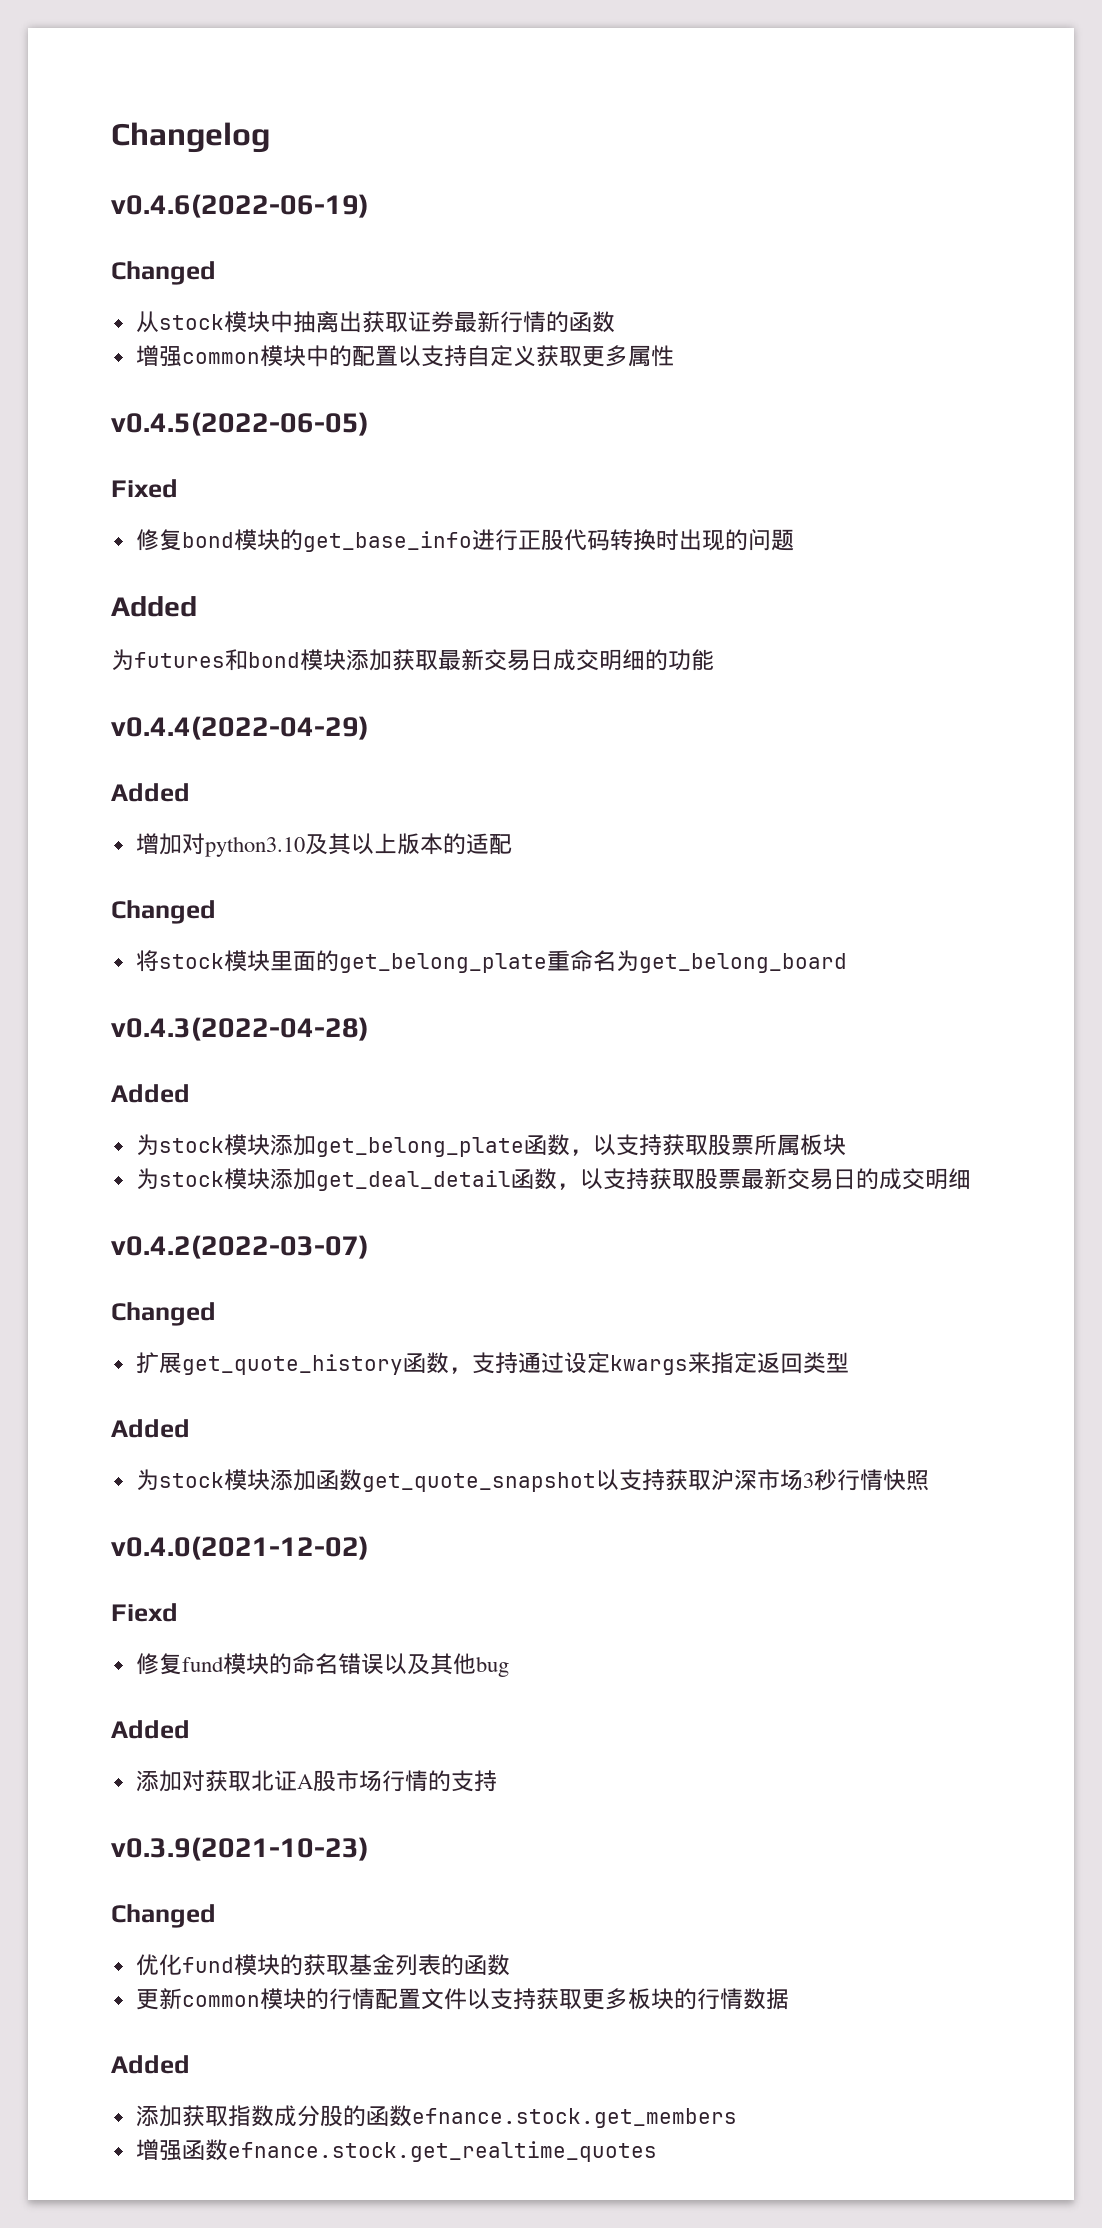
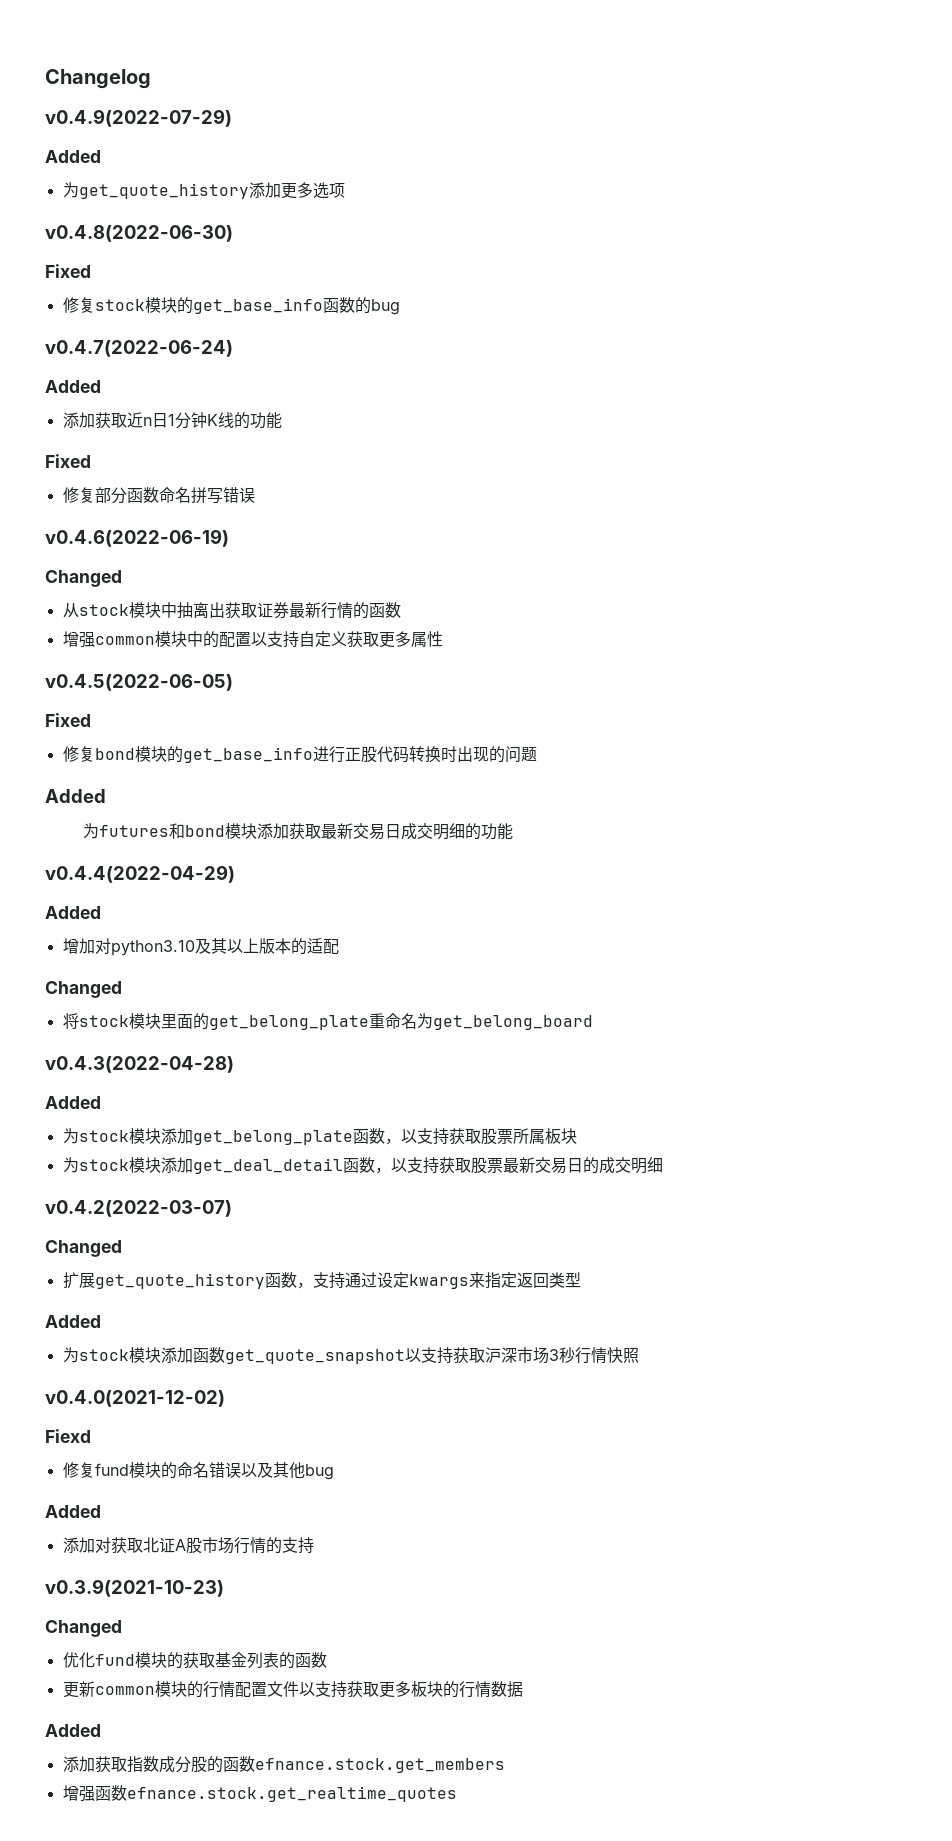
+ v0.4.9(2022-07-29)
+ Added
+ 为get_quote_history添加更多选项
+ v0.4.8(2022-06-30)
+ Fixed
+ 修复stock模块的get_base_info函数的bug
+ v0.4.7(2022-06-24)
+ Added
+ 添加获取近n日1分钟K线的功能
+ Fixed
+ 修复部分函数命名拼写错误

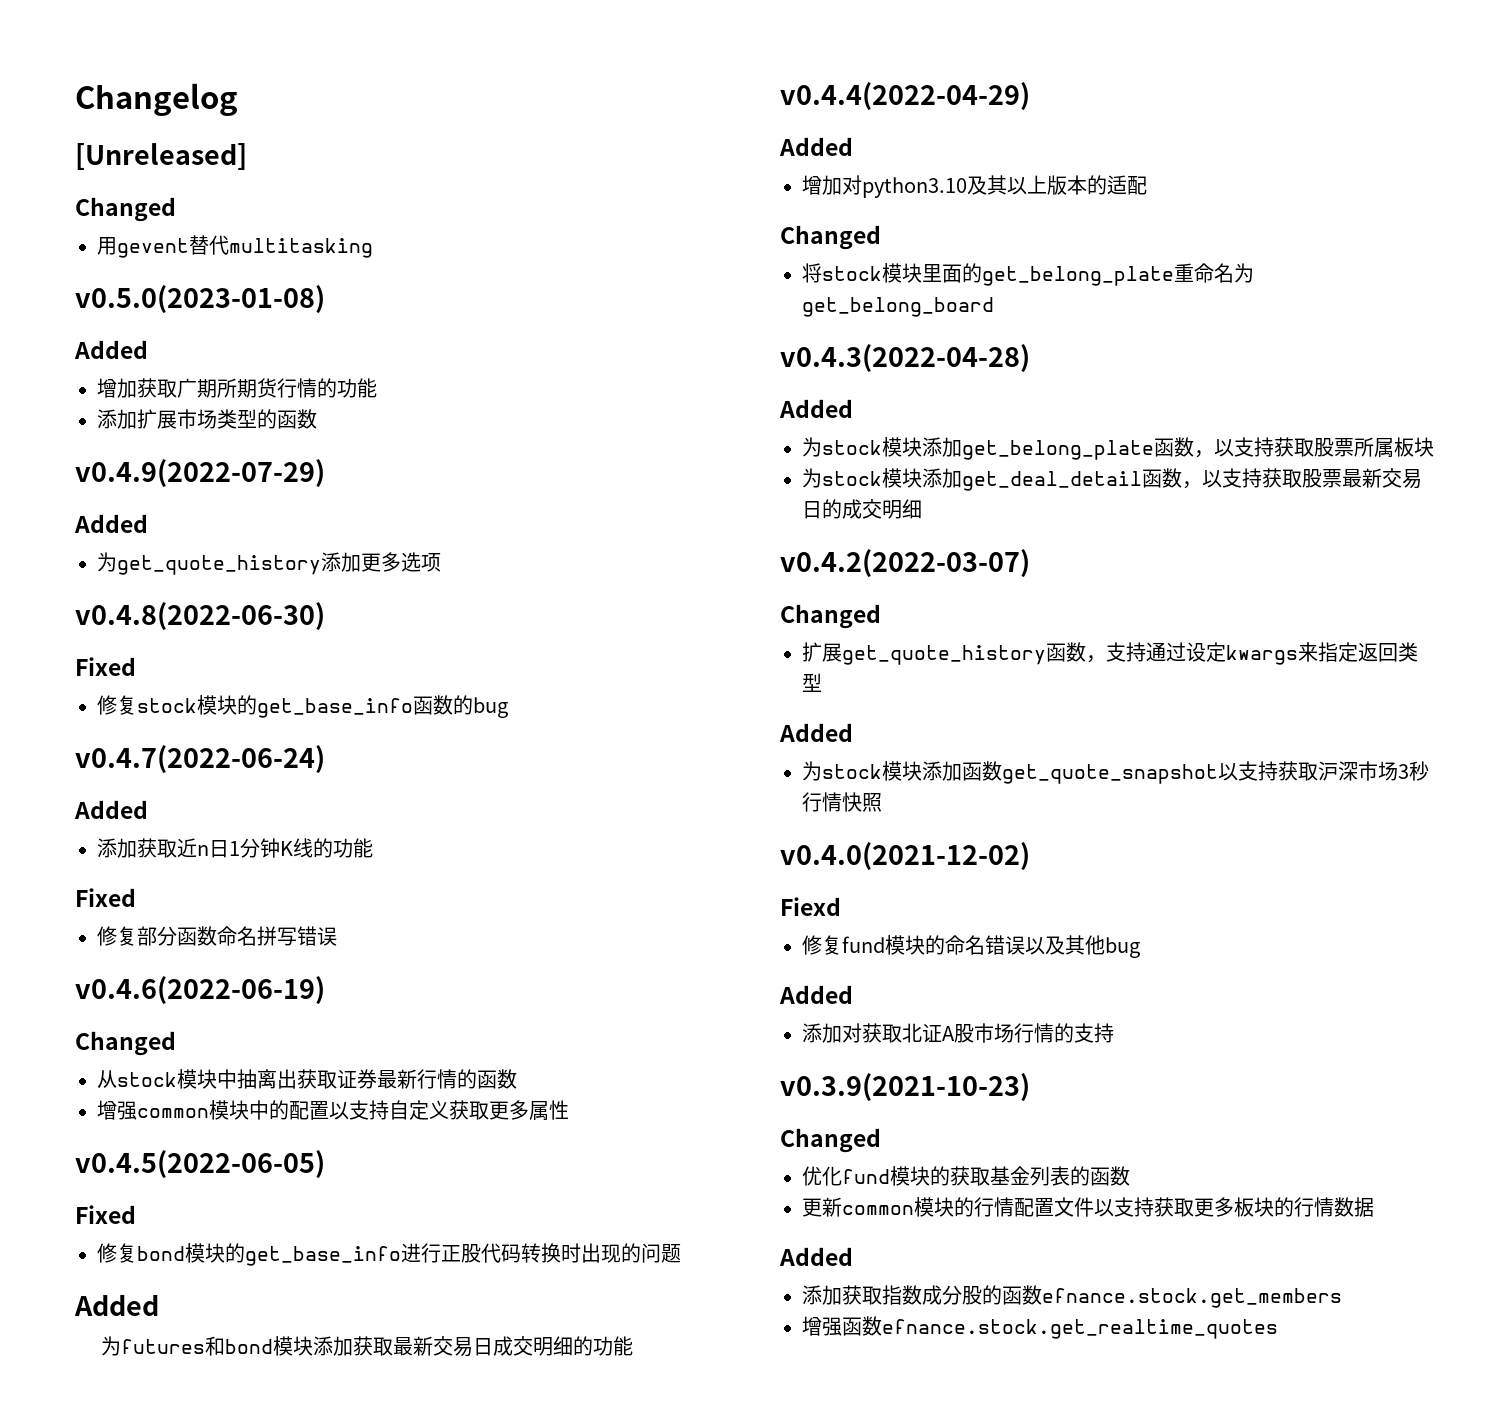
+ [Unreleased]
+ Changed
+ 用gevent替代multitasking
+ v0.5.0(2023-01-08)
+ Added
+ 增加获取广期所期货行情的功能
+ 添加扩展市场类型的函数

